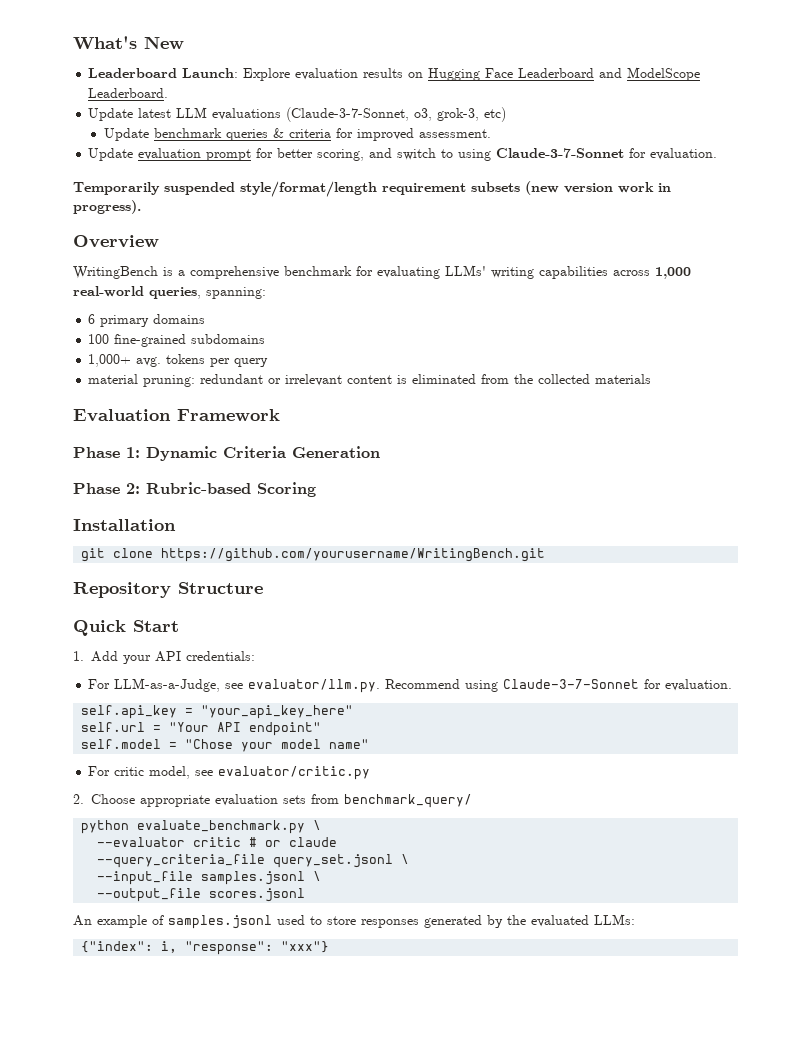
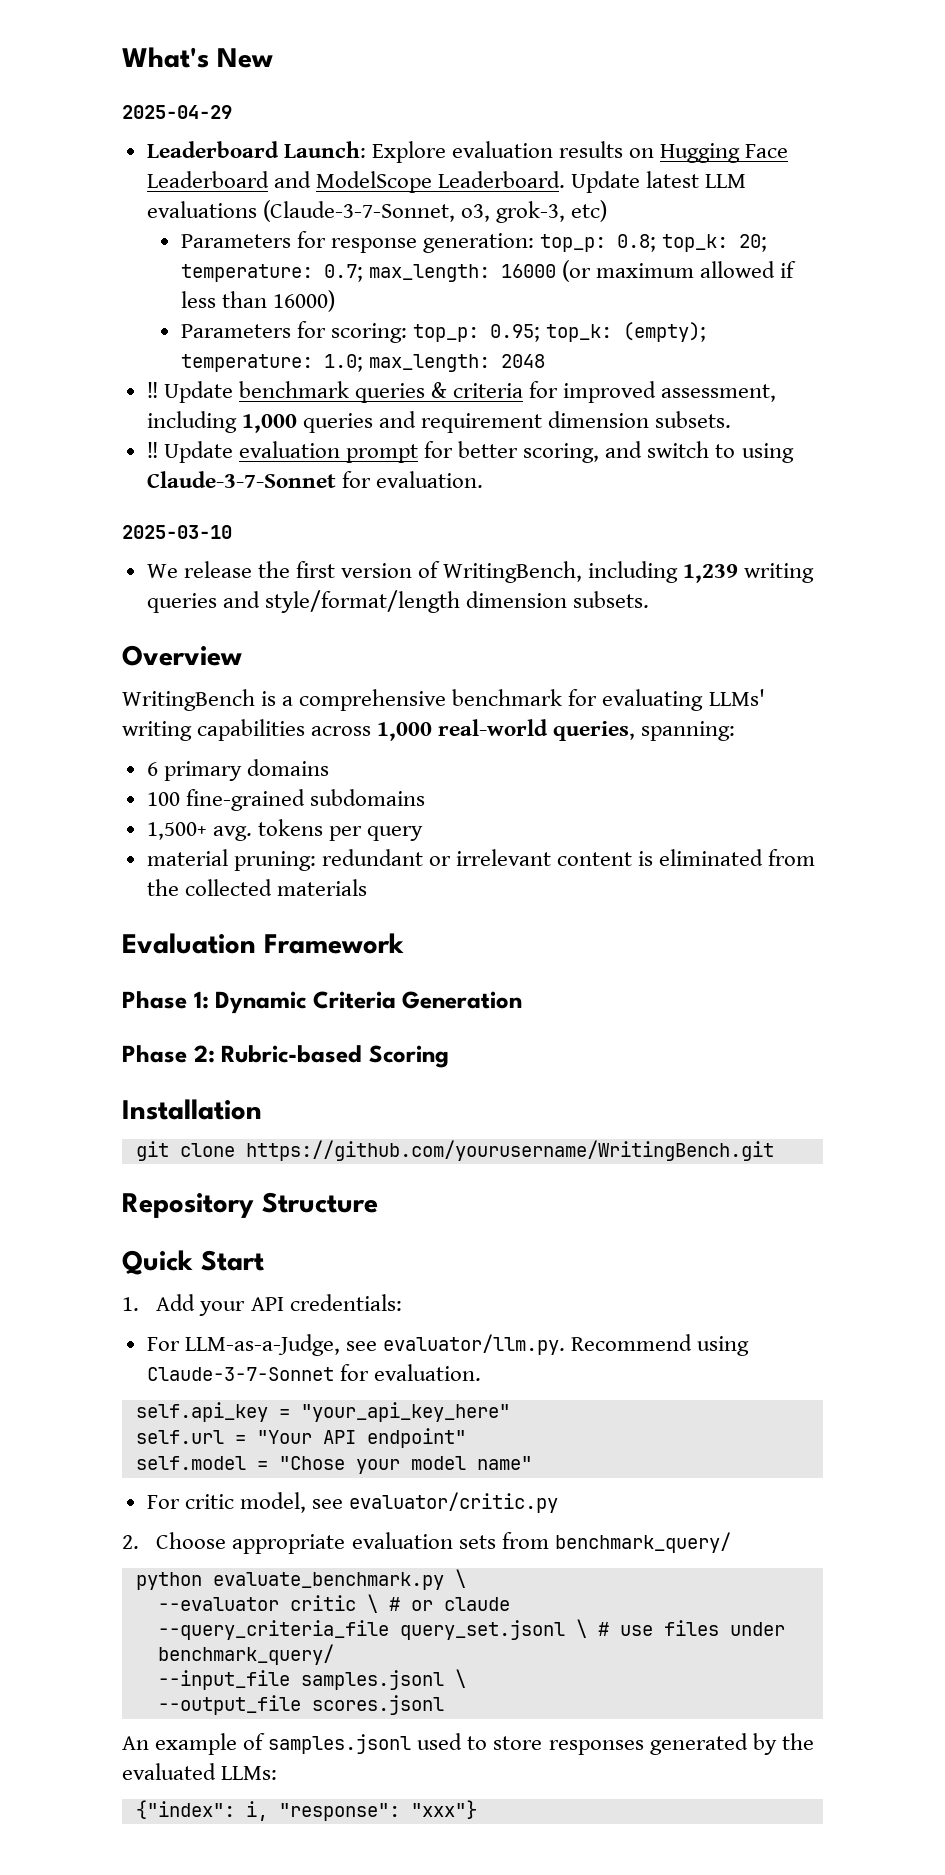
+ 2025-04-29
- Leaderboard Launch: Explore evaluation results on Hugging Face Leaderboard and ModelScope Leaderboard.
- Update latest LLM evaluations (Claude-3-7-Sonnet, o3, grok-3, etc)
+ Leaderboard Launch: Explore evaluation results on Hugging Face Leaderboard and ModelScope Leaderboard. Update latest LLM evaluations (Claude-3-7-Sonnet, o3, grok-3, etc)
- Update benchmark queries & criteria for improved assessment.
- Update evaluation prompt for better scoring, and switch to using Claude-3-7-Sonnet for evaluation.
+ Parameters for response generation: top_p: 0.8; top_k: 20; temperature: 0.7; max_length: 16000 (or maximum allowed if less than 16000)
+ Parameters for scoring: top_p: 0.95; top_k: (empty); temperature: 1.0; max_length: 2048
+ ‼ Update benchmark queries & criteria for improved assessment, including 1,000 queries and requirement dimension subsets.
+ ‼ Update evaluation prompt for better scoring, and switch to using Claude-3-7-Sonnet for evaluation.
- Temporarily suspended style/format/length requirement subsets (new version work in progress).
+ 2025-03-10
+ We release the first version of WritingBench, including 1,239 writing queries and style/format/length dimension subsets.
- 1,000+ avg. tokens per query
+ 1,500+ avg. tokens per query
- --evaluator critic # or claude
+ --evaluator critic \ # or claude
- --query_criteria_file query_set.jsonl \
+ --query_criteria_file query_set.jsonl \ # use files under benchmark_query/

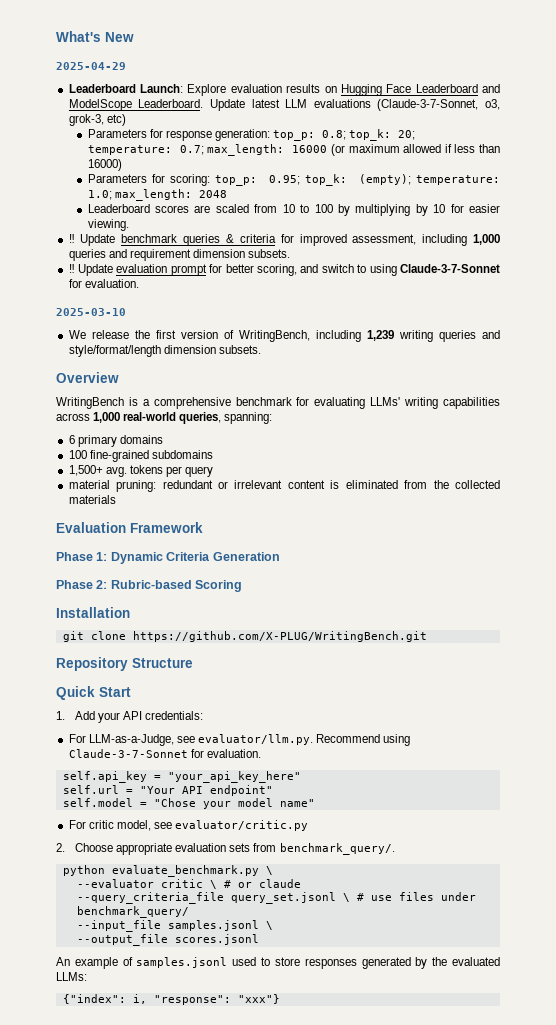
+ Leaderboard scores are scaled from 10 to 100 by multiplying by 10 for easier viewing.
- git clone https://github.com/yourusername/WritingBench.git
+ git clone https://github.com/X-PLUG/WritingBench.git
- 2. Choose appropriate evaluation sets from benchmark_query/
+ 2. Choose appropriate evaluation sets from benchmark_query/.

